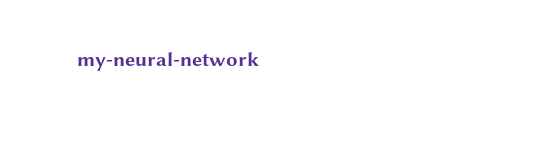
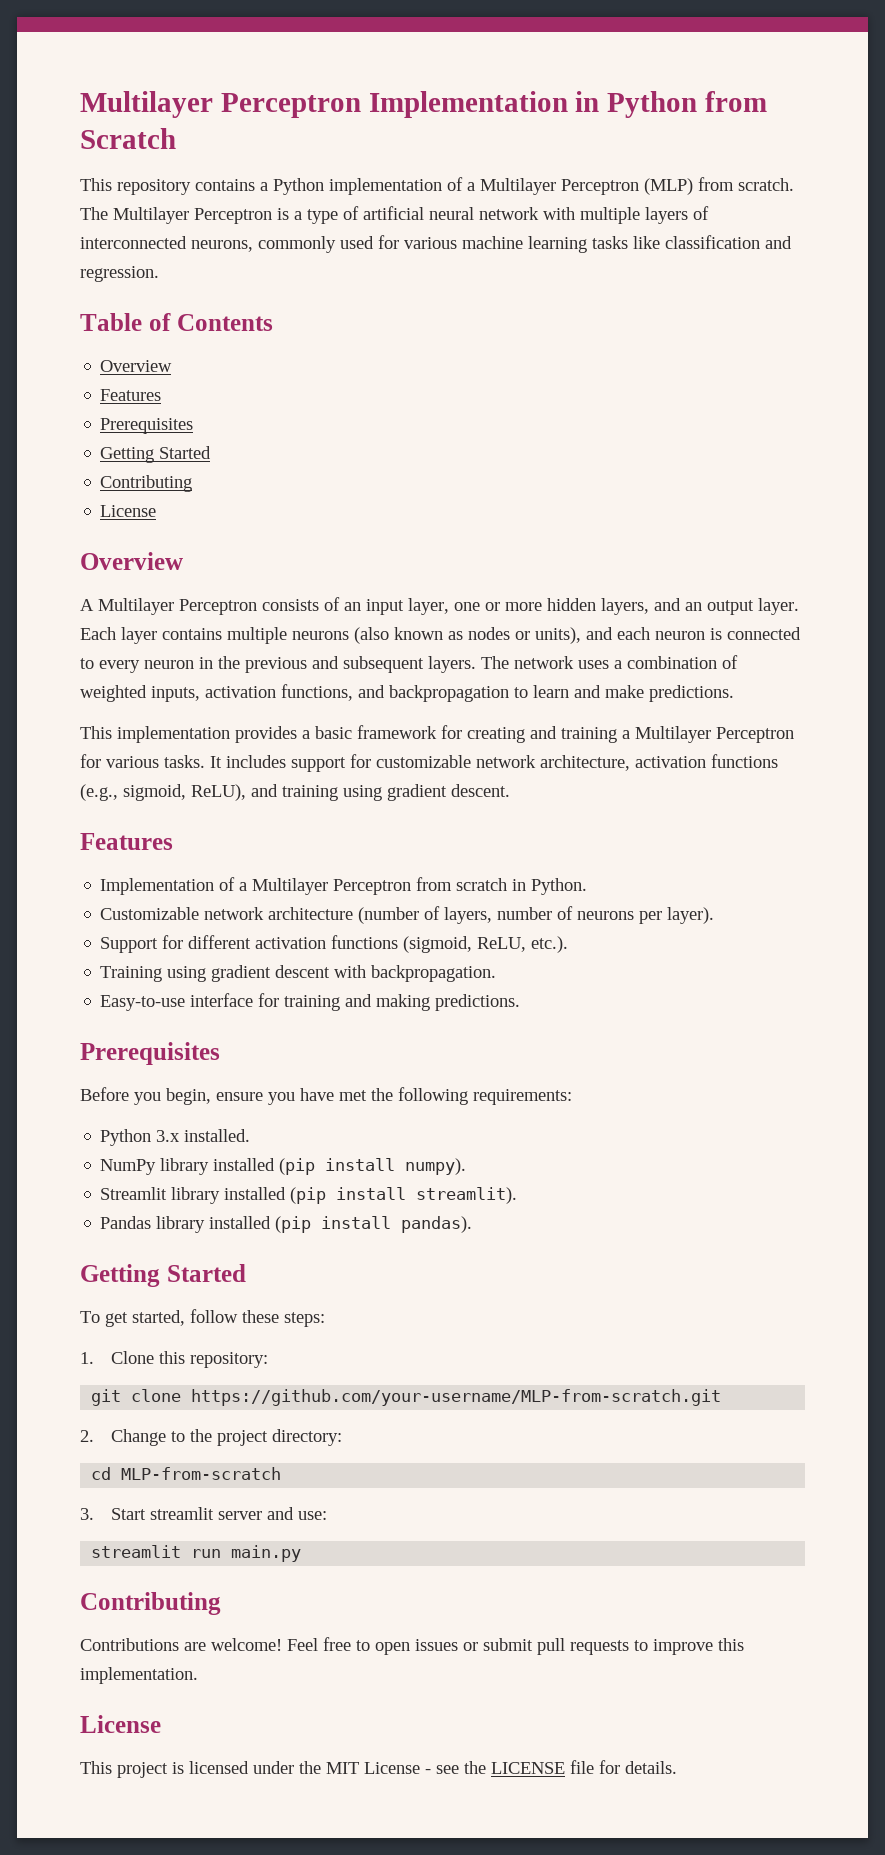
- my-neural-network
+ Multilayer Perceptron Implementation in Python from Scratch
+ This repository contains a Python implementation of a Multilayer Perceptron (MLP) from scratch. The Multilayer Perceptron is a type of artificial neural network with multiple layers of interconnected neurons, commonly used for various machine learning tasks like classification and regression.
+ Table of Contents
+ Overview
+ Features
+ Prerequisites
+ Getting Started
+ Contributing
+ License
+ Overview
+ A Multilayer Perceptron consists of an input layer, one or more hidden layers, and an output layer. Each layer contains multiple neurons (also known as nodes or units), and each neuron is connected to every neuron in the previous and subsequent layers. The network uses a combination of weighted inputs, activation functions, and backpropagation to learn and make predictions.
+ This implementation provides a basic framework for creating and training a Multilayer Perceptron for various tasks. It includes support for customizable network architecture, activation functions (e.g., sigmoid, ReLU), and training using gradient descent.
+ Features
+ Implementation of a Multilayer Perceptron from scratch in Python.
+ Customizable network architecture (number of layers, number of neurons per layer).
+ Support for different activation functions (sigmoid, ReLU, etc.).
+ Training using gradient descent with backpropagation.
+ Easy-to-use interface for training and making predictions.
+ Prerequisites
+ Before you begin, ensure you have met the following requirements:
+ Python 3.x installed.
+ NumPy library installed (pip install numpy).
+ Streamlit library installed (pip install streamlit).
+ Pandas library installed (pip install pandas).
+ Getting Started
+ To get started, follow these steps:
+ 1. Clone this repository:
+ git clone https://github.com/your-username/MLP-from-scratch.git
+ 2. Change to the project directory:
+ cd MLP-from-scratch
+ 3. Start streamlit server and use:
+ streamlit run main.py
+ Contributing
+ Contributions are welcome! Feel free to open issues or submit pull requests to improve this implementation.
+ License
+ This project is licensed under the MIT License - see the LICENSE file for details.

